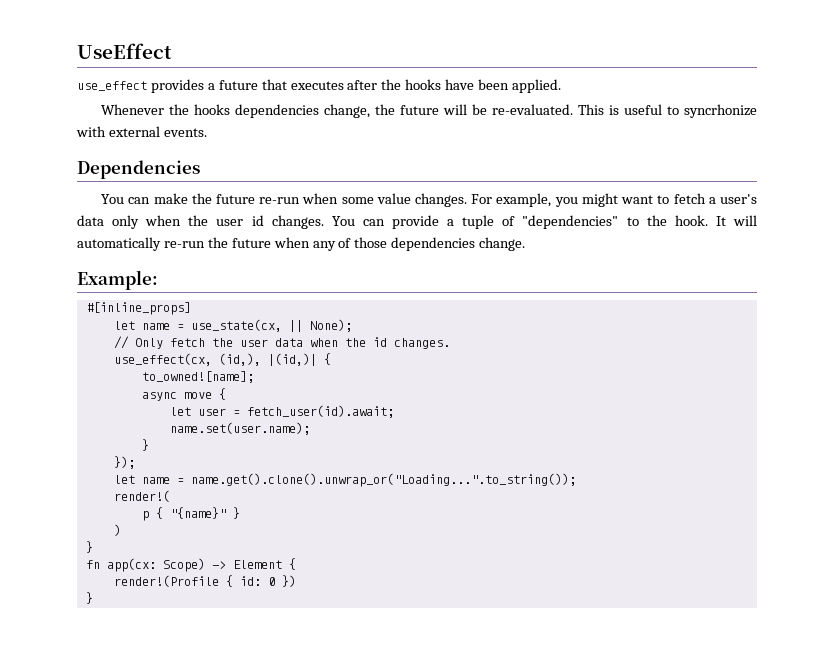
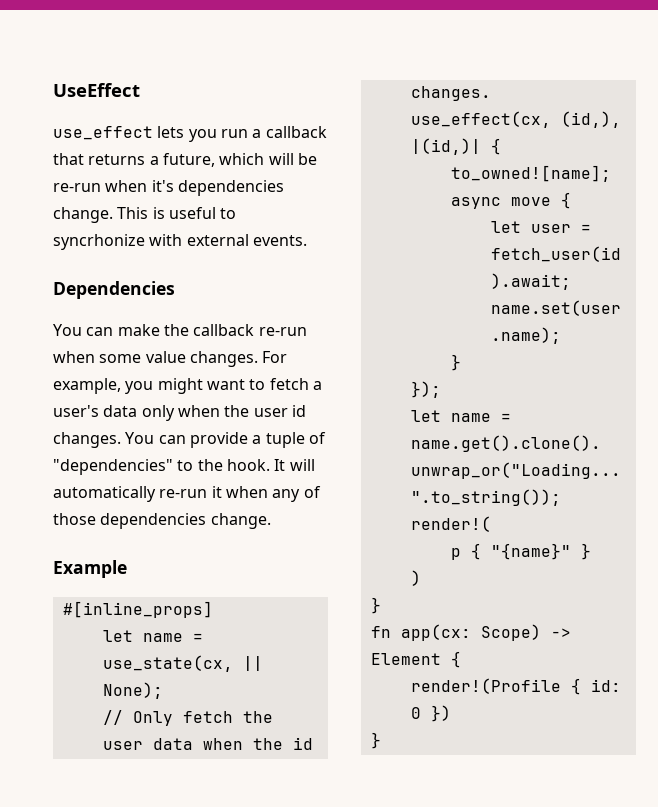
- use_effect provides a future that executes after the hooks have been applied.
- Whenever the hooks dependencies change, the future will be re-evaluated.
+ use_effect lets you run a callback that returns a future, which will be re-run when it's dependencies change.
- You can make the future re-run when some value changes.
+ You can make the callback re-run when some value changes.
- It will automatically re-run the future when any of those dependencies change.
+ It will automatically re-run it when any of those dependencies change.
- Example:
+ Example

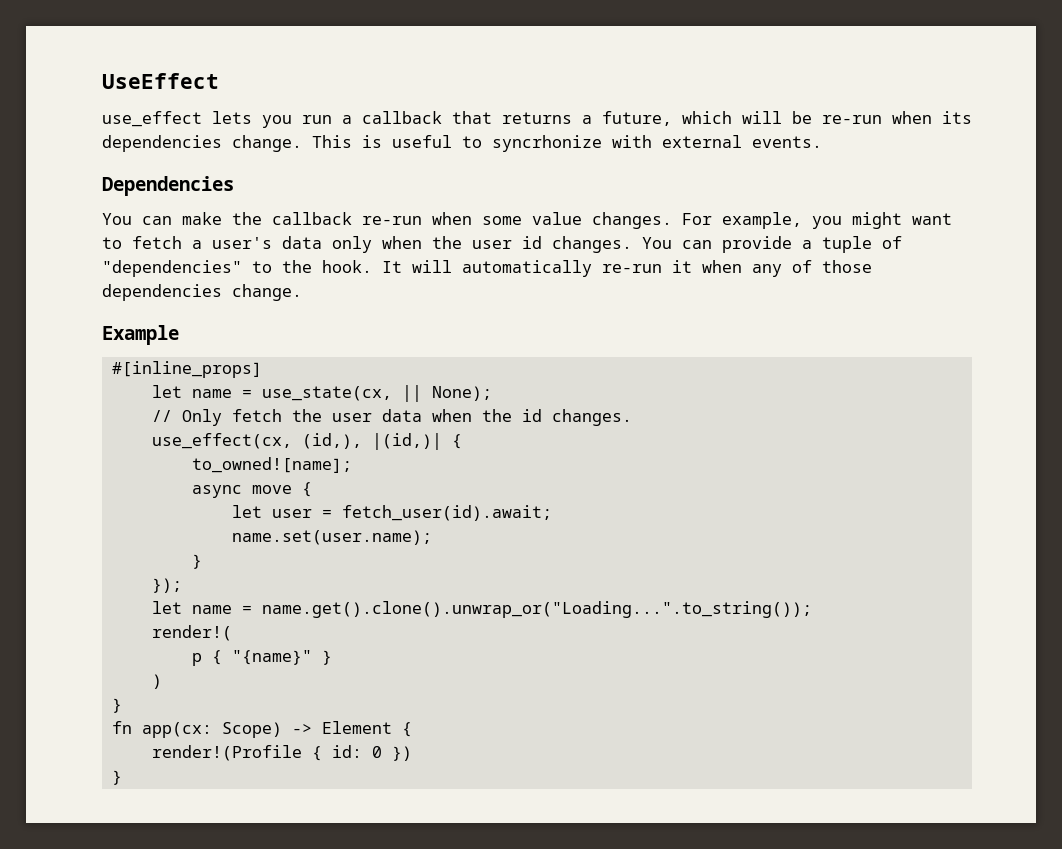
- use_effect lets you run a callback that returns a future, which will be re-run when it's dependencies change.
+ use_effect lets you run a callback that returns a future, which will be re-run when its dependencies change.

